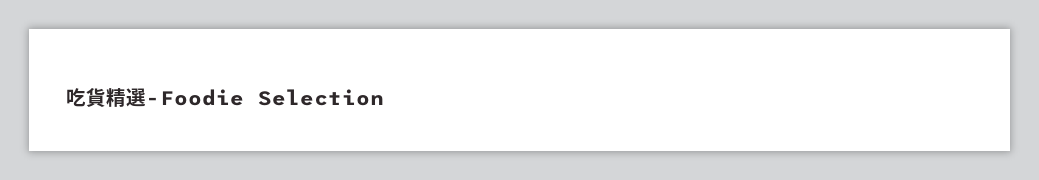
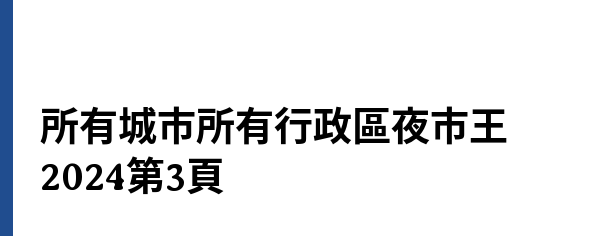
- 吃貨精選-Foodie Selection
+ 所有城市所有行政區夜市王2024第3頁

